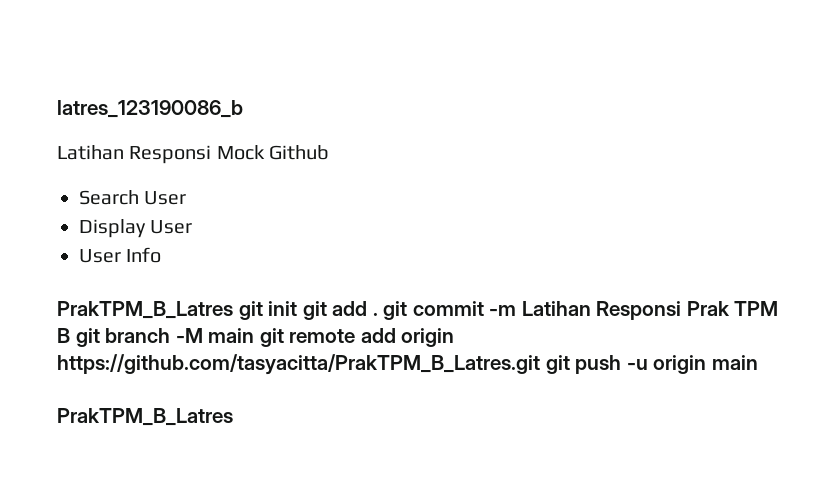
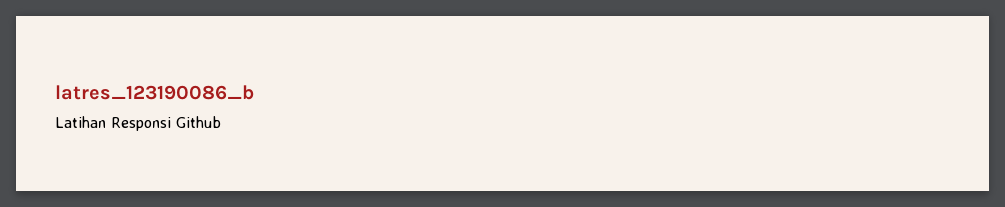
- Latihan Responsi Mock Github
+ Latihan Responsi Github
- Search User
- Display User
- User Info
- PrakTPM_B_Latres git init git add . git commit -m Latihan Responsi Prak TPM B git branch -M main git remote add origin https://github.com/tasyacitta/PrakTPM_B_Latres.git git push -u origin main
- PrakTPM_B_Latres

